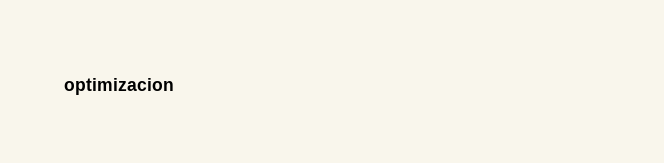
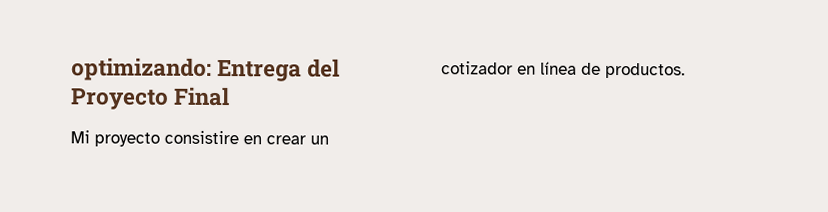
- optimizacion
+ optimizando: Entrega del Proyecto Final
+ Mi proyecto consistire en crear un cotizador en línea de productos.

